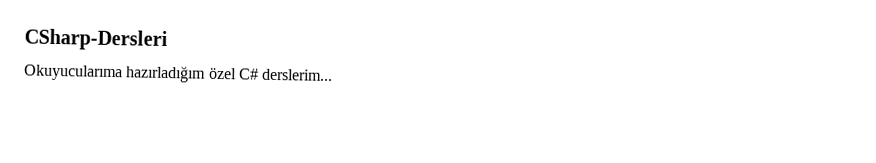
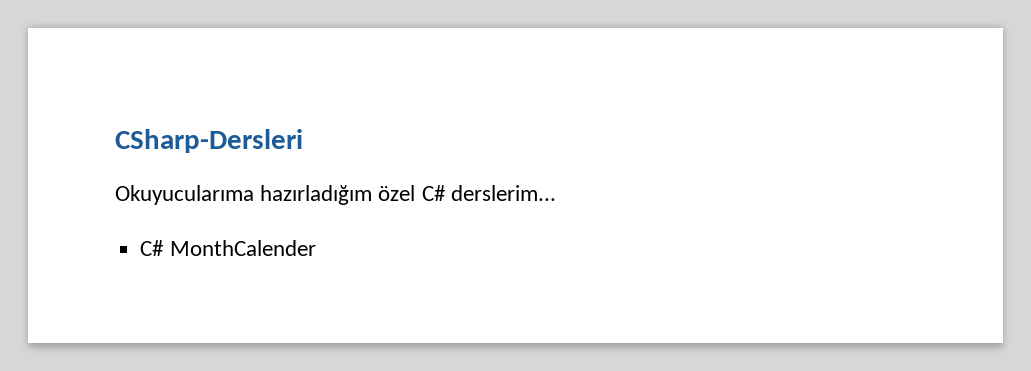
+ C# MonthCalender

